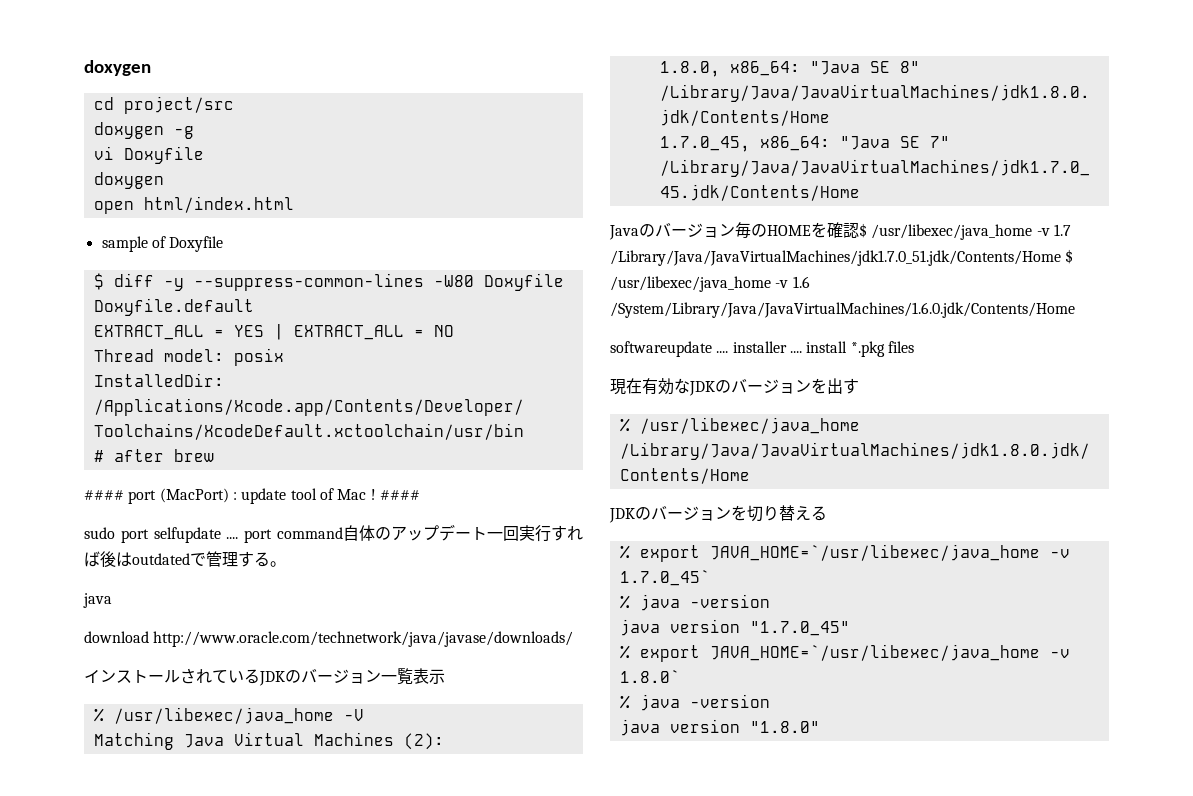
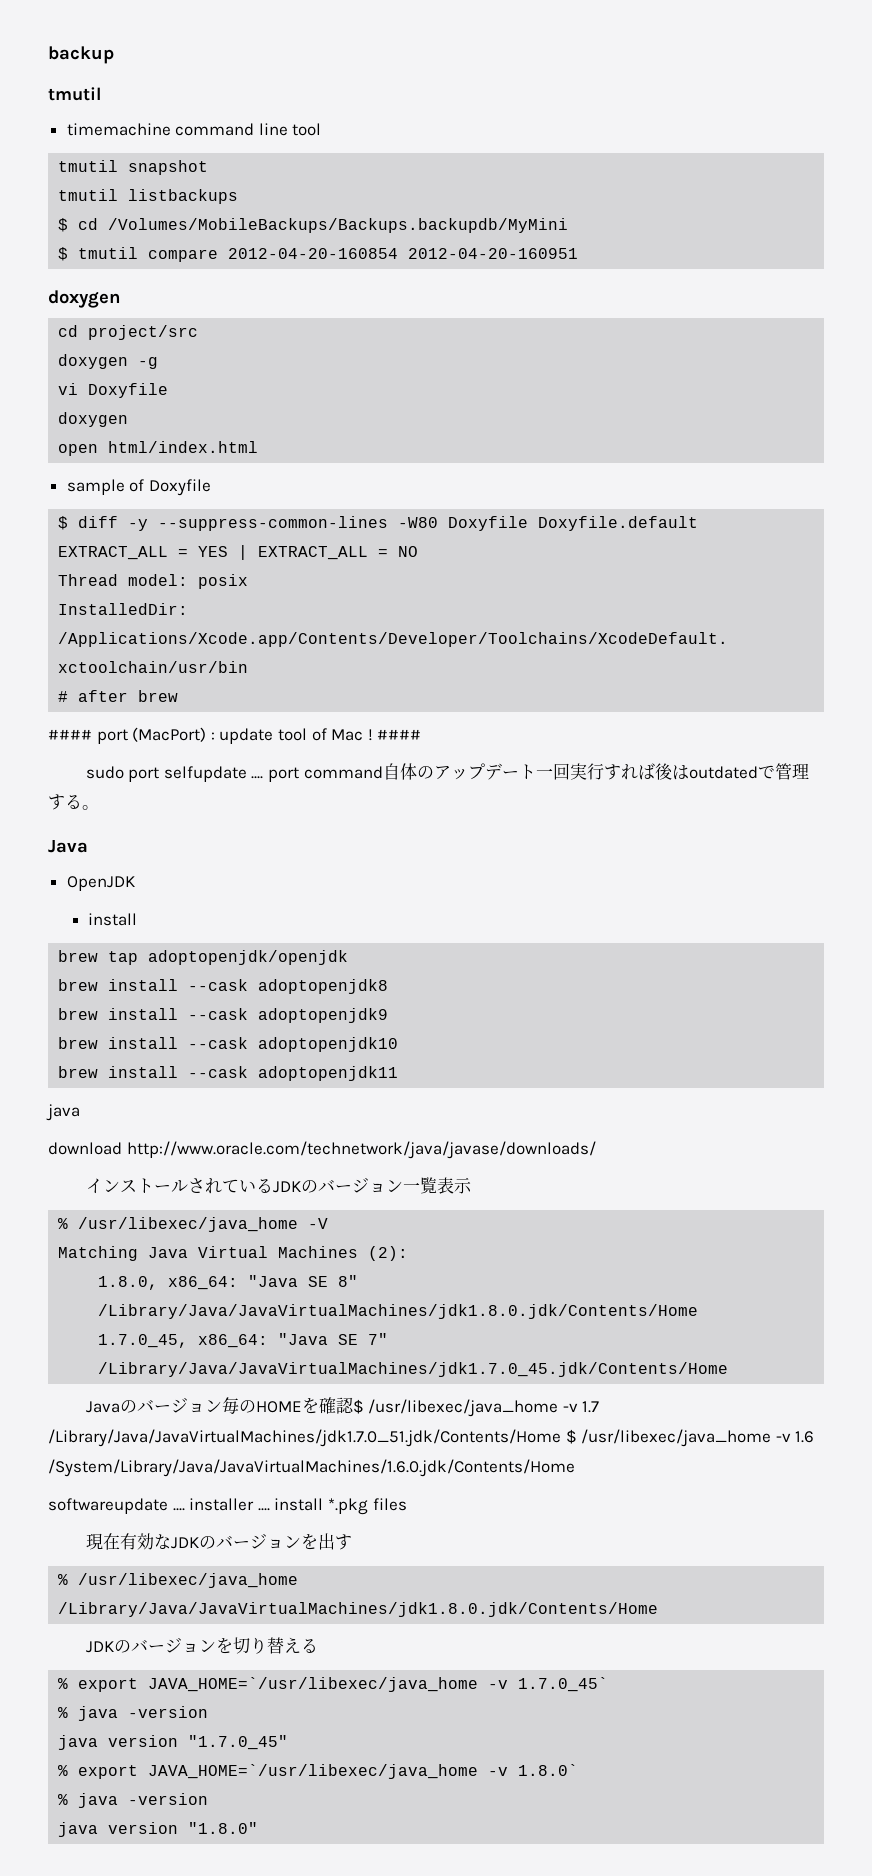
+ backup
+ tmutil
+ timemachine command line tool
+ tmutil snapshot
+ tmutil listbackups
+ $ cd /Volumes/MobileBackups/Backups.backupdb/MyMini
+ $ tmutil compare 2012-04-20-160854 2012-04-20-160951
  sudo port selfupdate .... port command自体のアップデート一回実行すれば後はoutdatedで管理する。
+ Java
+ OpenJDK
+ install
+ brew tap adoptopenjdk/openjdk
+ brew install --cask adoptopenjdk8
+ brew install --cask adoptopenjdk9
+ brew install --cask adoptopenjdk10
+ brew install --cask adoptopenjdk11

